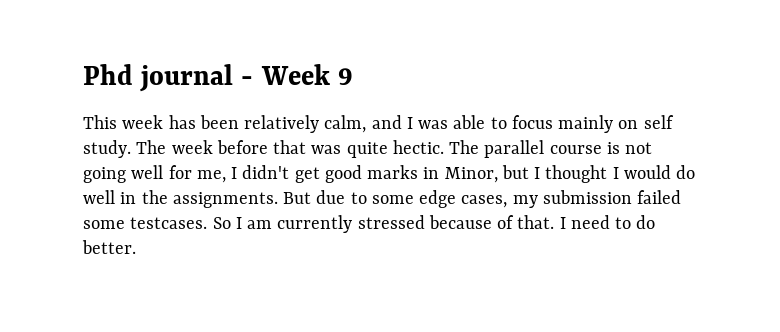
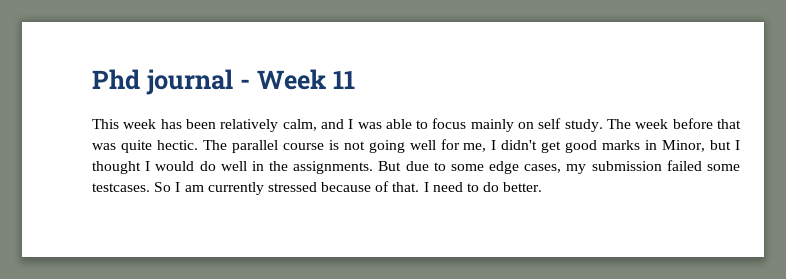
- Phd journal - Week 9
+ Phd journal - Week 11

